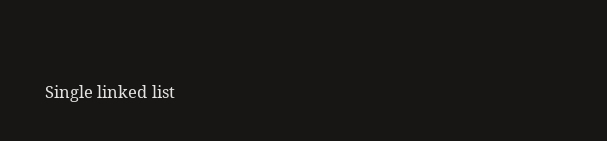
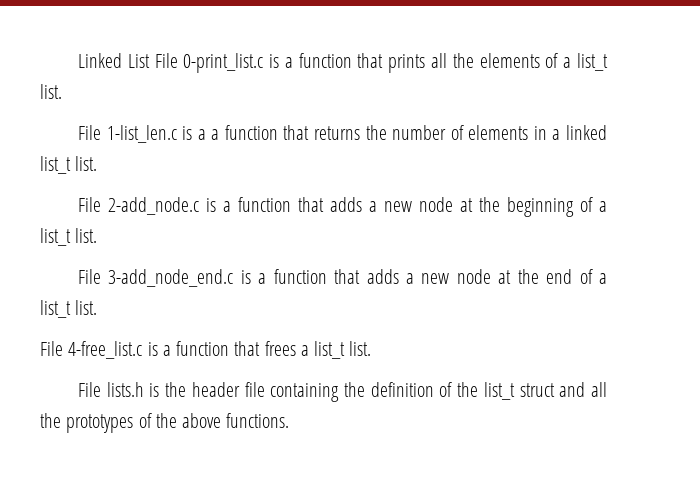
- Single linked list
+ Linked List File 0-print_list.c is a function that prints all the elements of a list_t list.
+ File 1-list_len.c is a a function that returns the number of elements in a linked list_t list.
+ File 2-add_node.c is a function that adds a new node at the beginning of a list_t list.
+ File 3-add_node_end.c is a function that adds a new node at the end of a list_t list.
+ File 4-free_list.c is a function that frees a list_t list.
+ File lists.h is the header file containing the definition of the list_t struct and all the prototypes of the above functions.

